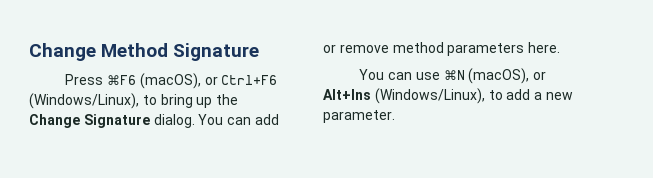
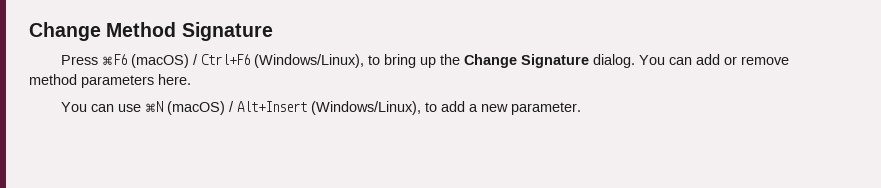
- Press ⌘F6 (macOS), or Ctrl+F6 (Windows/Linux), to bring up the Change Signature dialog.
+ Press ⌘F6 (macOS) / Ctrl+F6 (Windows/Linux), to bring up the Change Signature dialog.
- You can use ⌘N (macOS), or Alt+Ins (Windows/Linux), to add a new parameter.
+ You can use ⌘N (macOS) / Alt+Insert (Windows/Linux), to add a new parameter.

